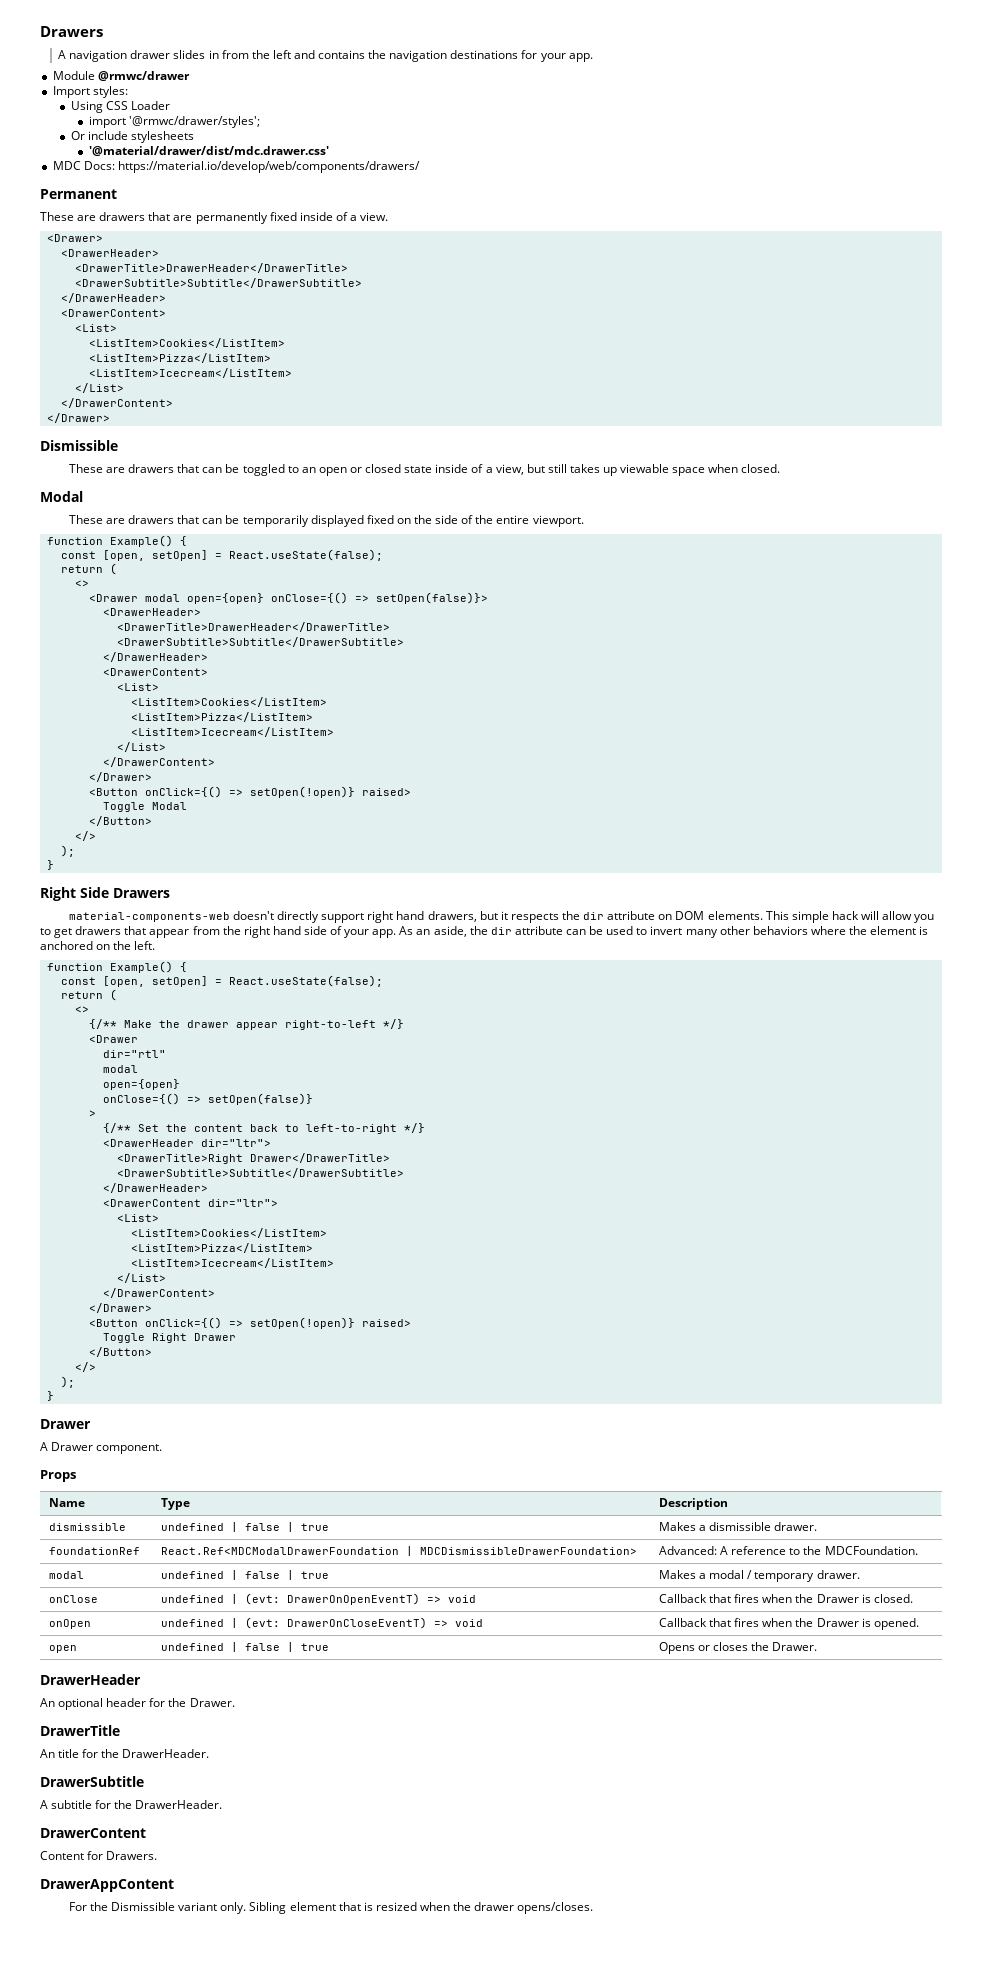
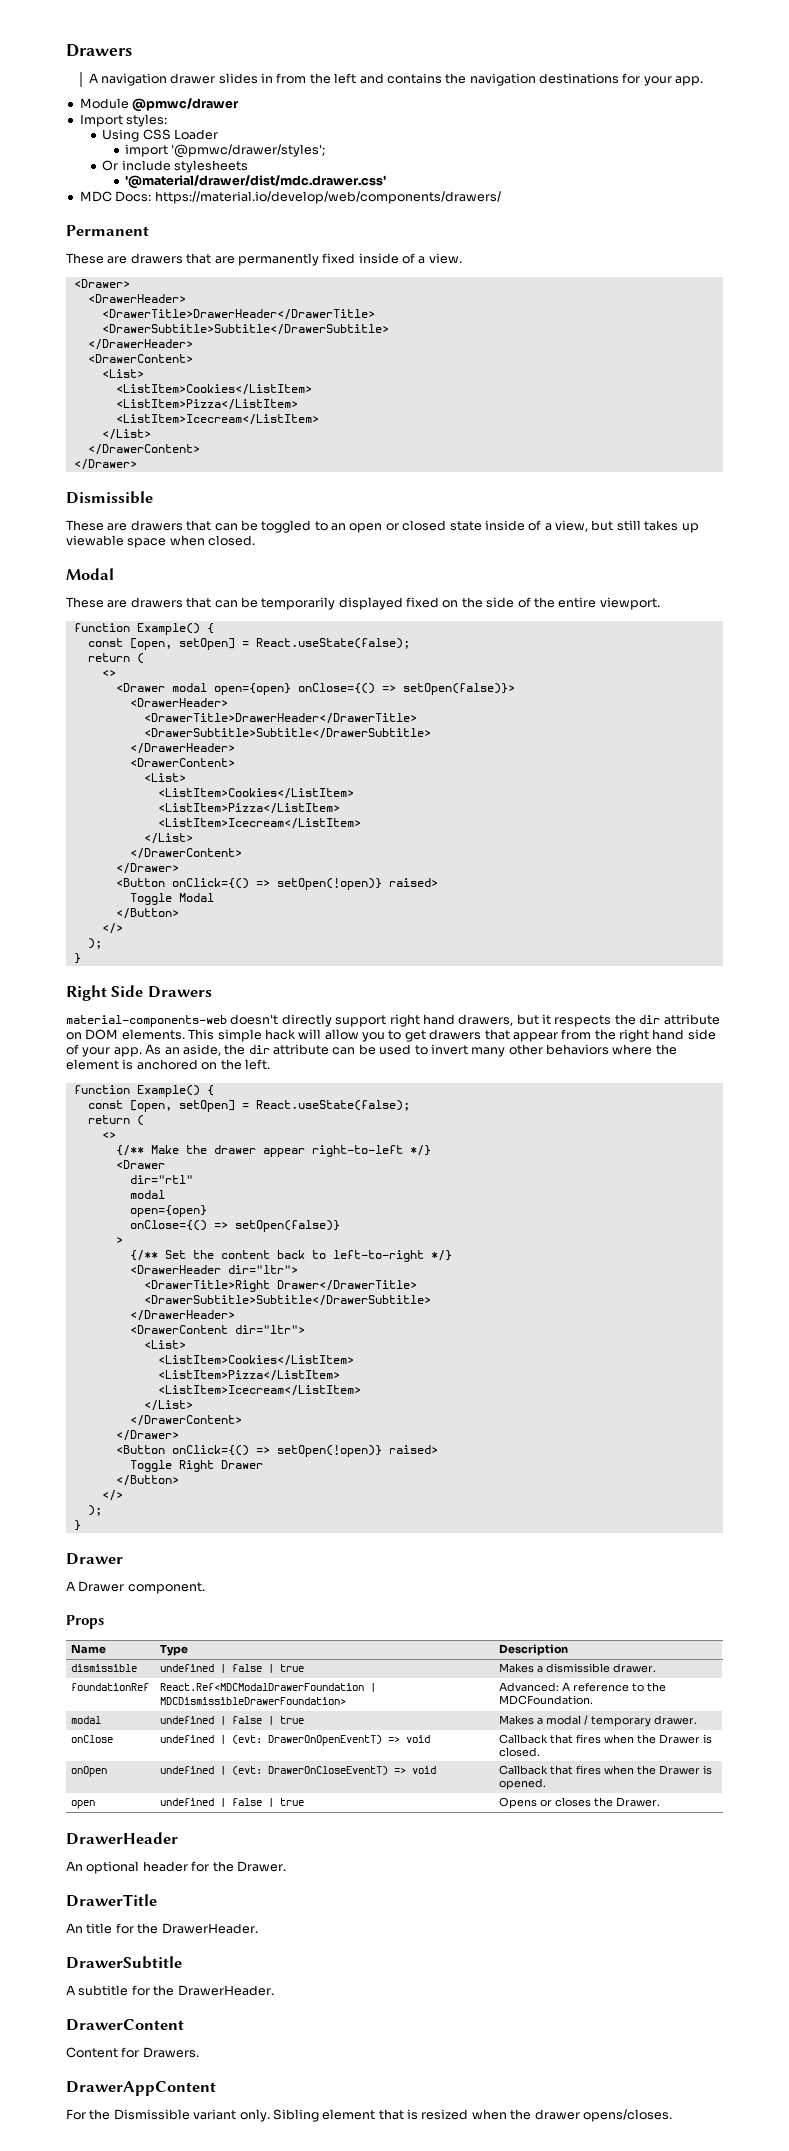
- Module @rmwc/drawer
+ Module @pmwc/drawer
- import '@rmwc/drawer/styles';
+ import '@pmwc/drawer/styles';

